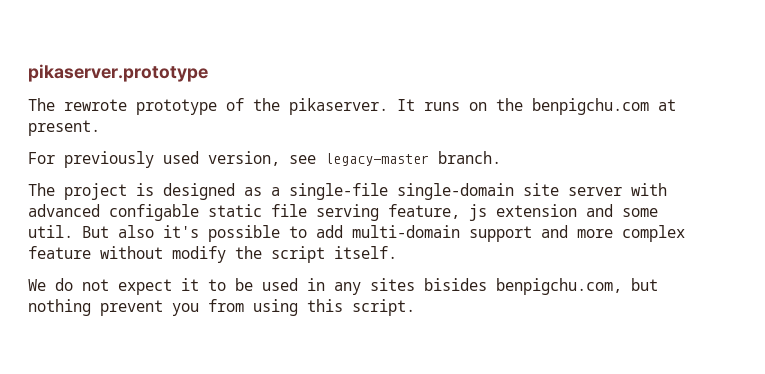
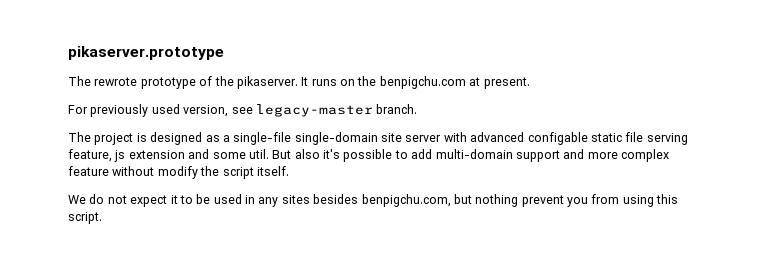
- We do not expect it to be used in any sites bisides benpigchu.com, but nothing prevent you from using this script.
+ We do not expect it to be used in any sites besides benpigchu.com, but nothing prevent you from using this script.

